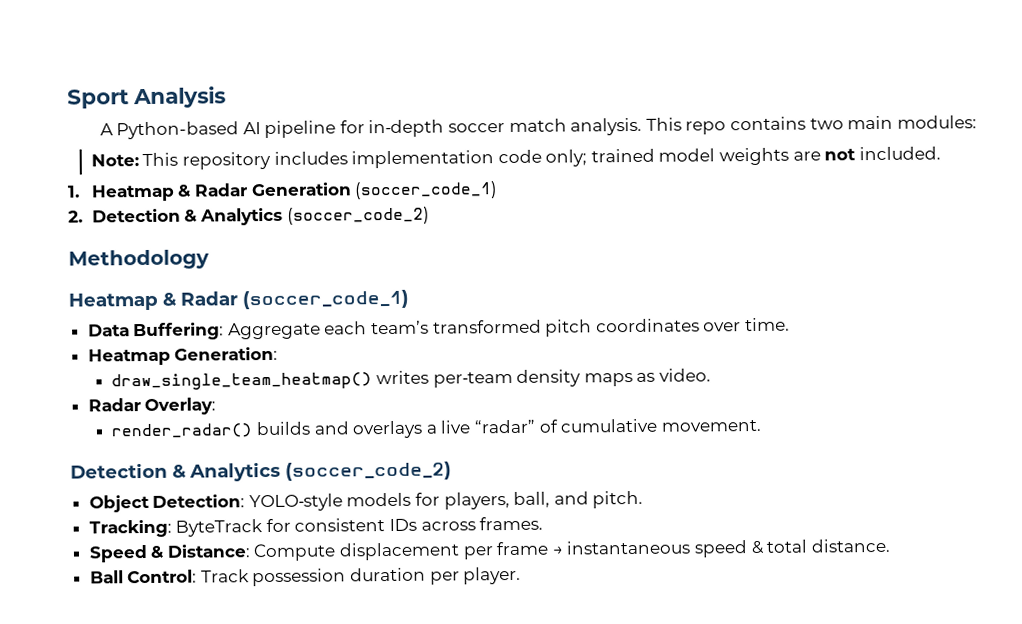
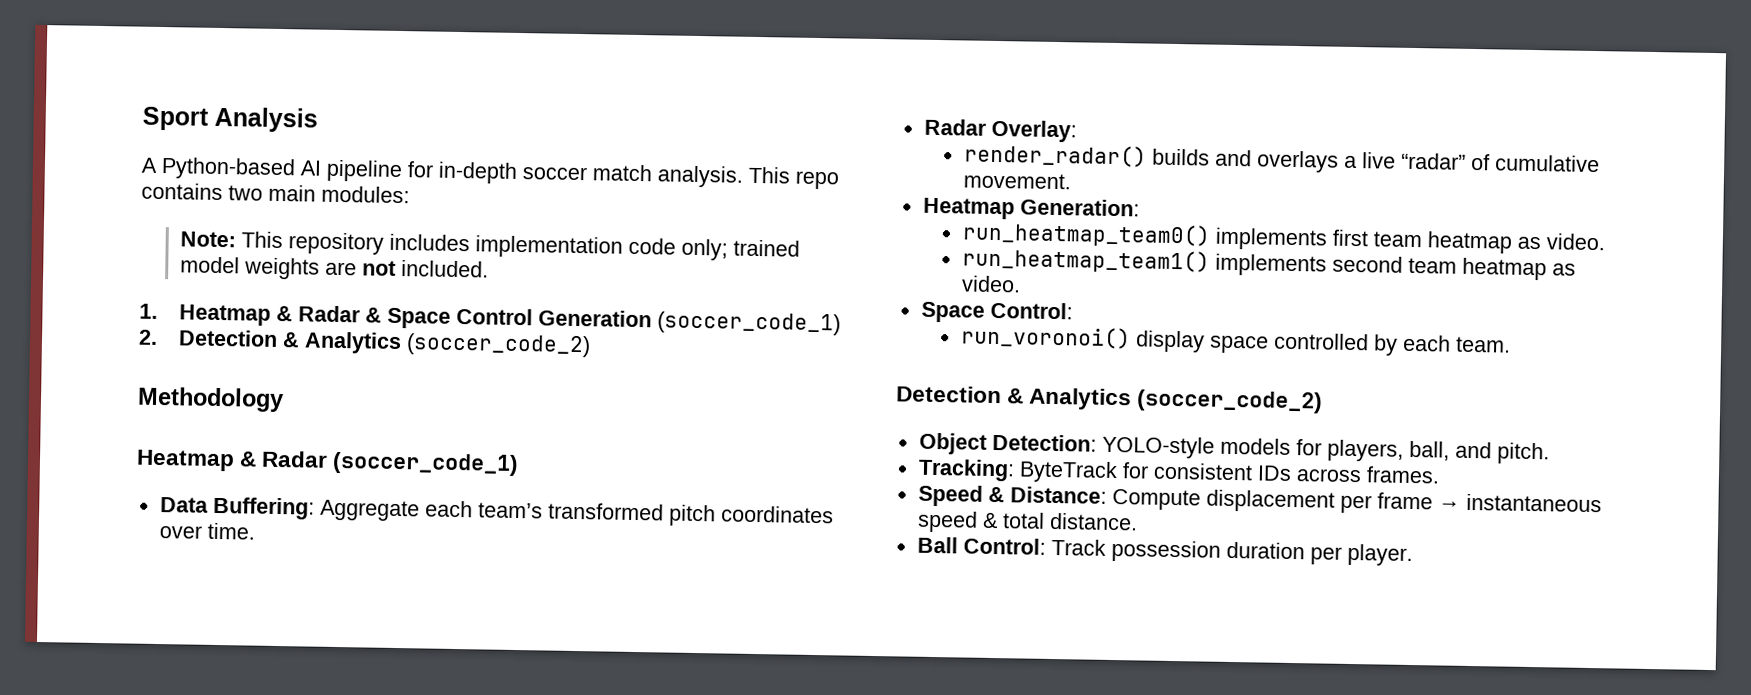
- 1. Heatmap & Radar Generation (soccer_code_1)
+ 1. Heatmap & Radar & Space Control Generation (soccer_code_1)
- Heatmap Generation:
- draw_single_team_heatmap() writes per‑team density maps as video.
+ Heatmap Generation:
+ run_heatmap_team0() implements first team heatmap as video.
+ run_heatmap_team1() implements second team heatmap as video.
+ Space Control:
+ run_voronoi() display space controlled by each team.

